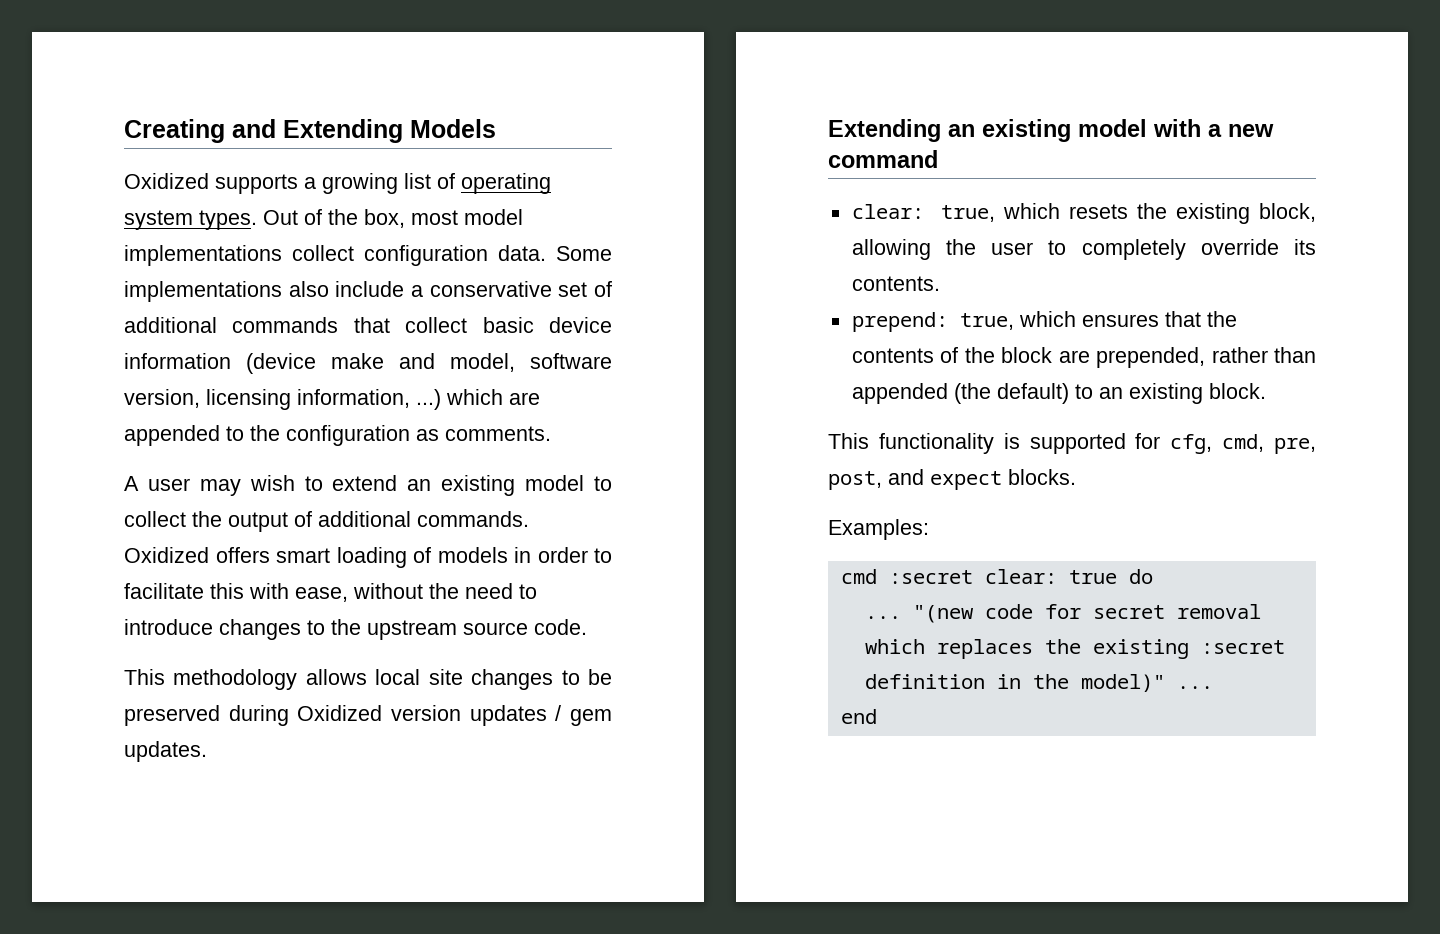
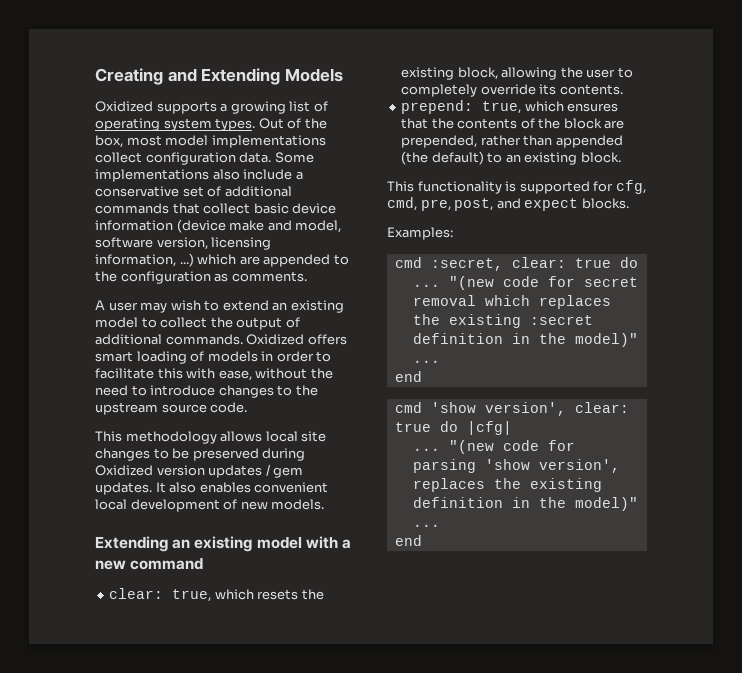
+ It also enables convenient local development of new models.
- cmd :secret clear: true do
+ cmd :secret, clear: true do
+ cmd 'show version', clear: true do |cfg|
+ ... "(new code for parsing 'show version', replaces the existing definition in the model)" ...
+ end

